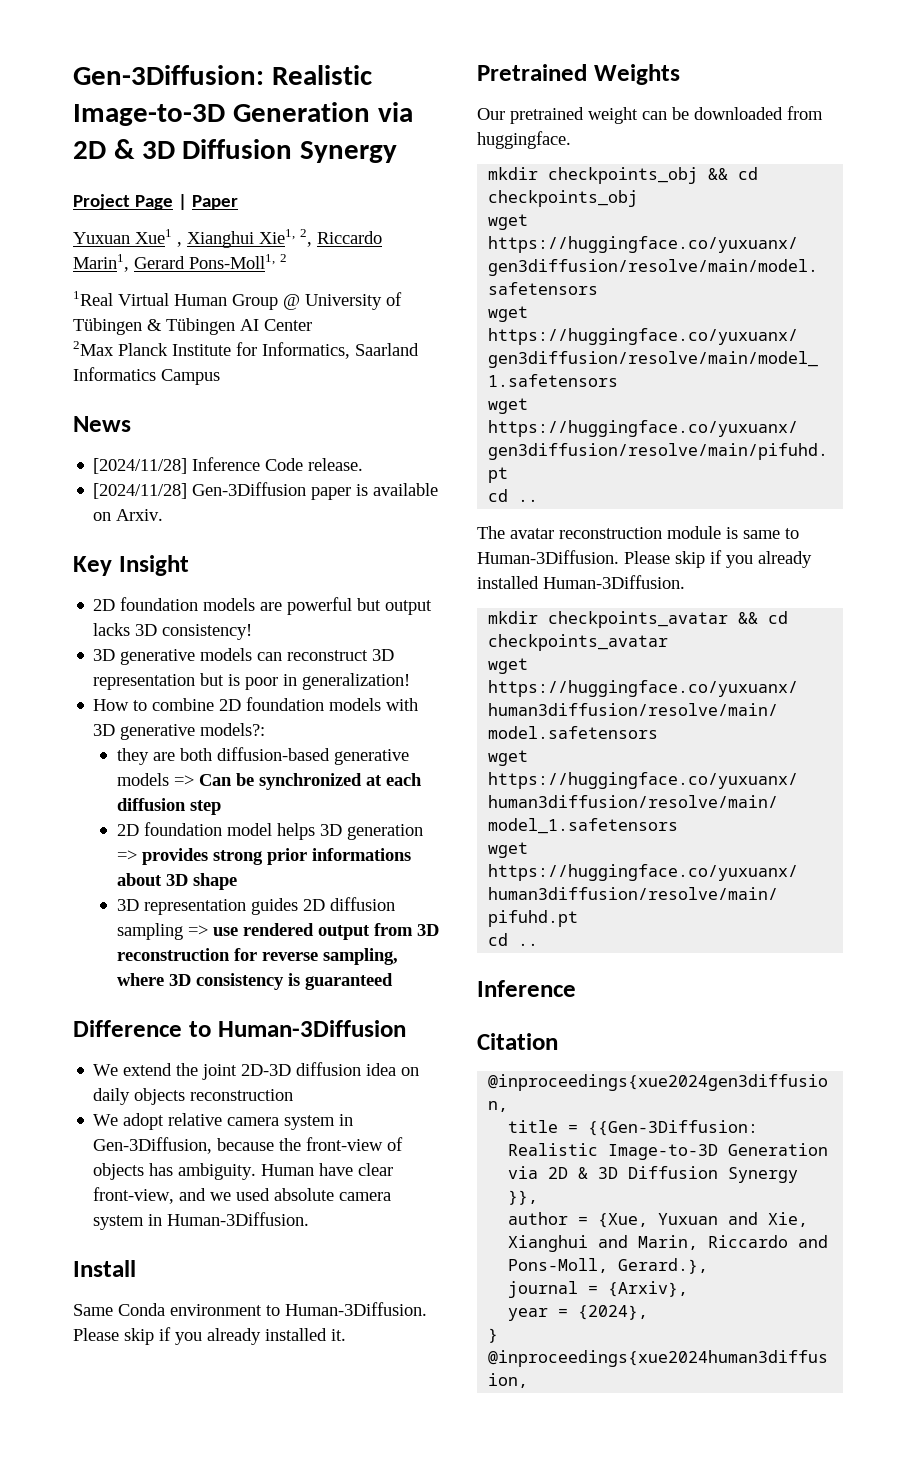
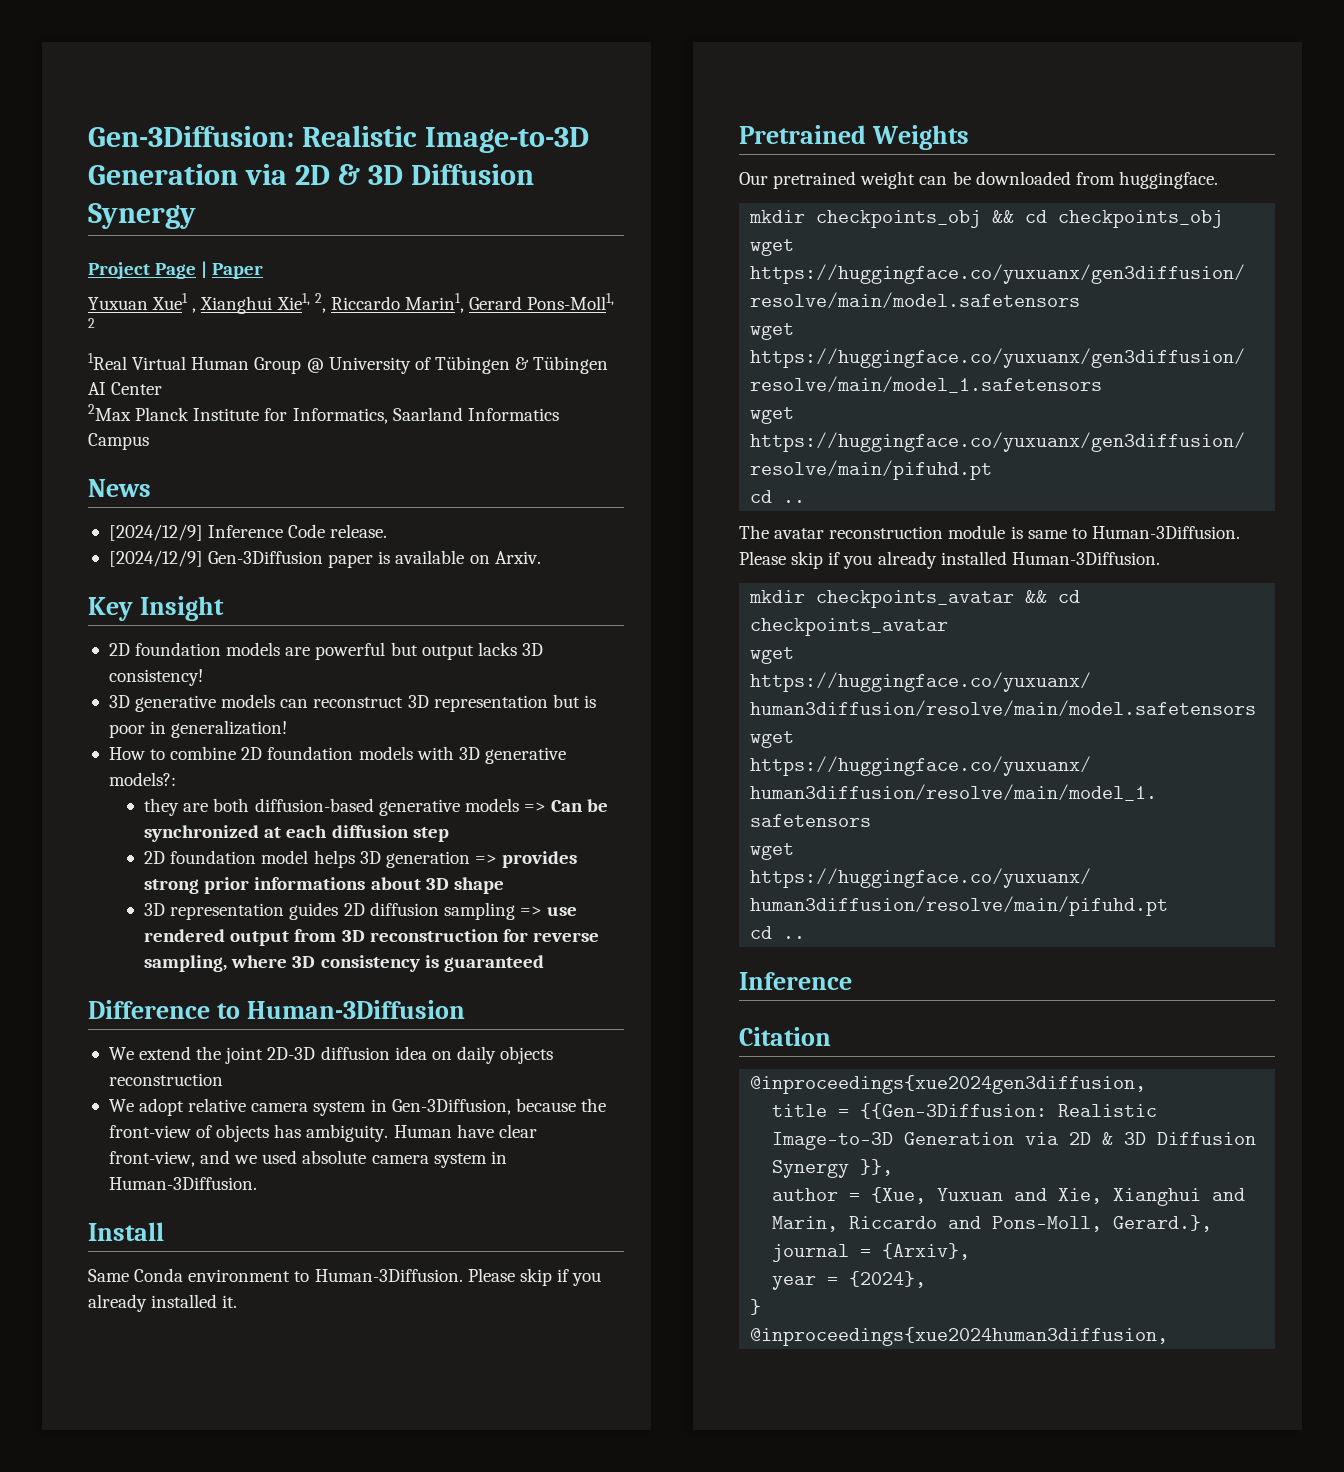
- [2024/11/28] Inference Code release.
+ [2024/12/9] Inference Code release.
- [2024/11/28] Gen-3Diffusion paper is available on Arxiv.
+ [2024/12/9] Gen-3Diffusion paper is available on Arxiv.

